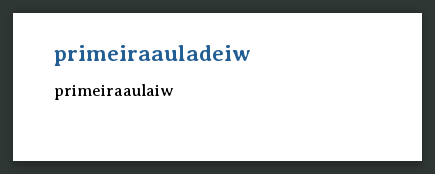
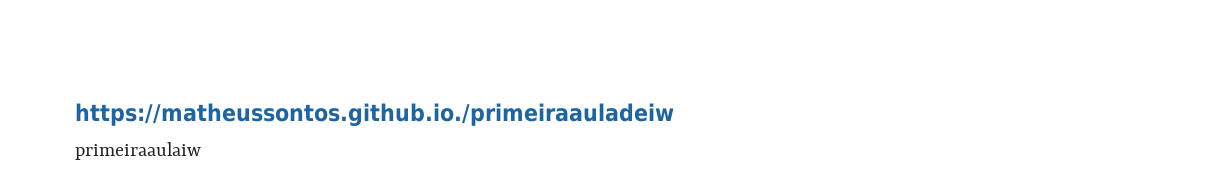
- primeiraauladeiw
+ https://matheussontos.github.io./primeiraauladeiw

